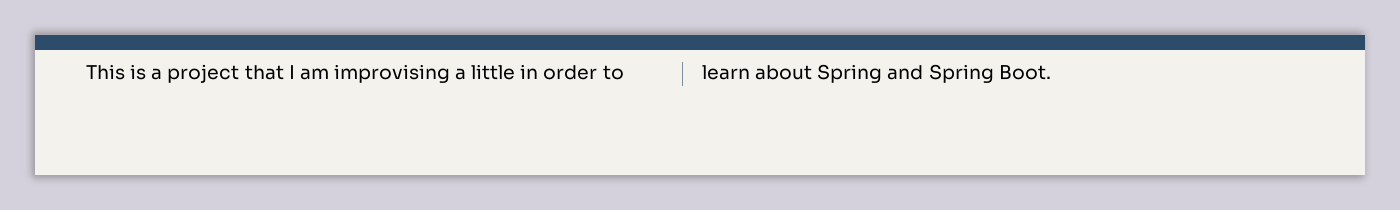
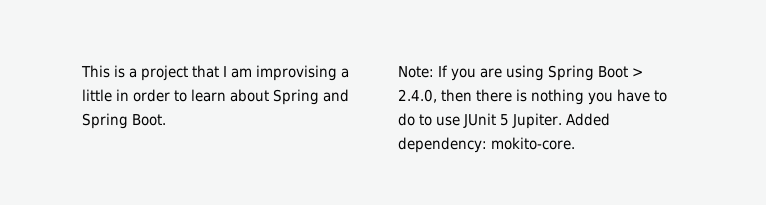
+ Note: If you are using Spring Boot > 2.4.0, then there is nothing you have to do to use JUnit 5 Jupiter. Added dependency: mokito-core.

